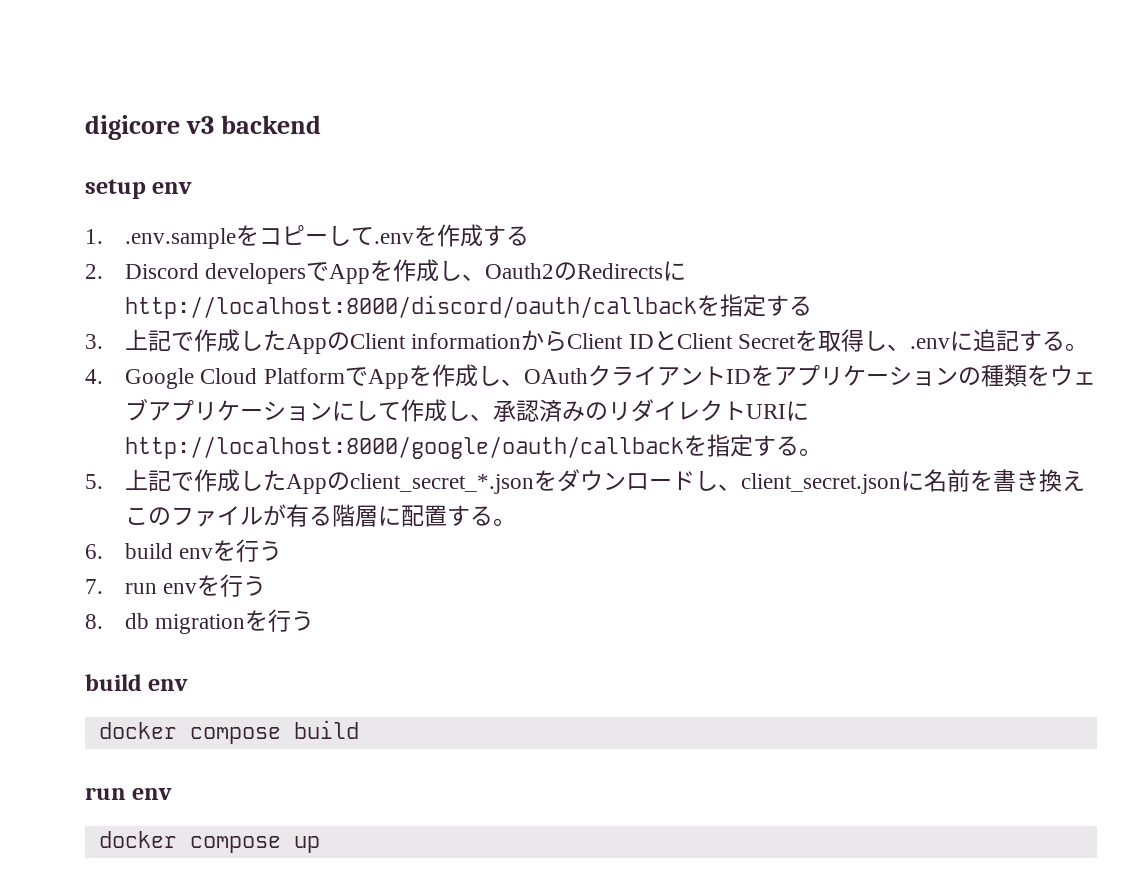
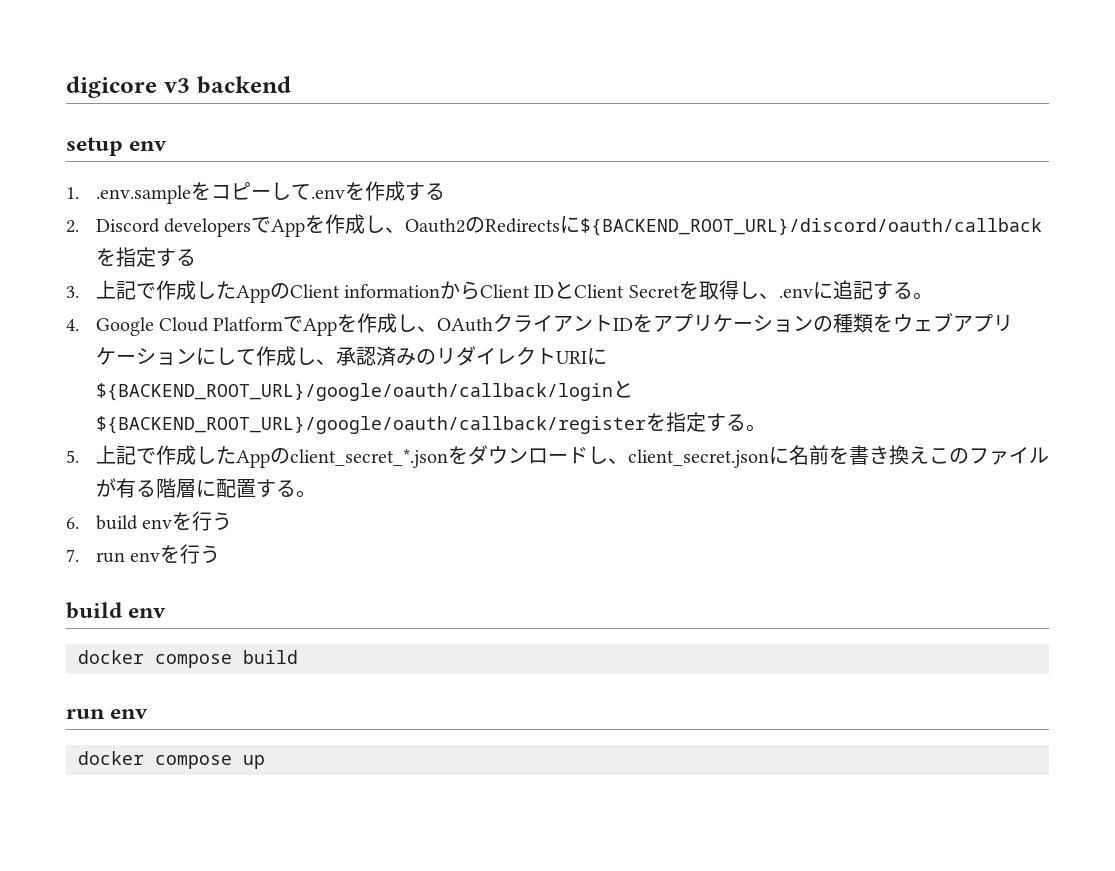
- 2. Discord developersでAppを作成し、Oauth2のRedirectsにhttp://localhost:8000/discord/oauth/callbackを指定する
+ 2. Discord developersでAppを作成し、Oauth2のRedirectsに${BACKEND_ROOT_URL}/discord/oauth/callbackを指定する
- 4. Google Cloud PlatformでAppを作成し、OAuthクライアントIDをアプリケーションの種類をウェブアプリケーションにして作成し、承認済みのリダイレクトURIにhttp://localhost:8000/google/oauth/callbackを指定する。
+ 4. Google Cloud PlatformでAppを作成し、OAuthクライアントIDをアプリケーションの種類をウェブアプリケーションにして作成し、承認済みのリダイレクトURIに${BACKEND_ROOT_URL}/google/oauth/callback/loginと${BACKEND_ROOT_URL}/google/oauth/callback/registerを指定する。
- 8. db migrationを行う

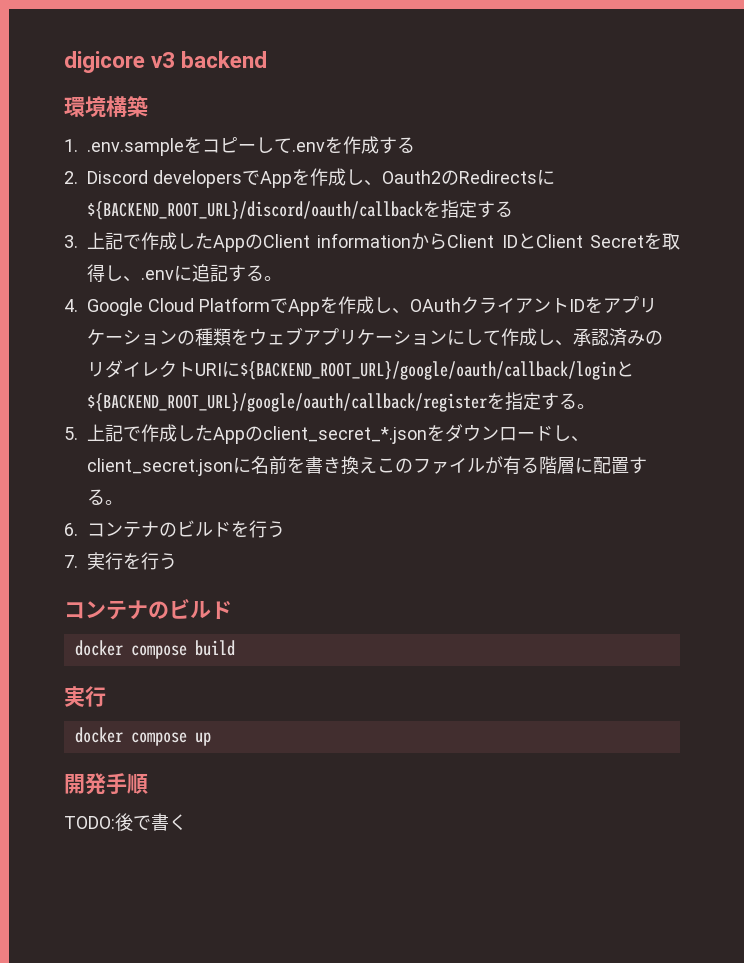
- setup env
+ 環境構築
- 6. build envを行う
+ 6.コンテナのビルドを行う
- 7. run envを行う
- build env
+ 7.実行を行う
+ コンテナのビルド
  docker compose build
- run env
+ 実行
+ 開発手順
+ TODO:後で書く

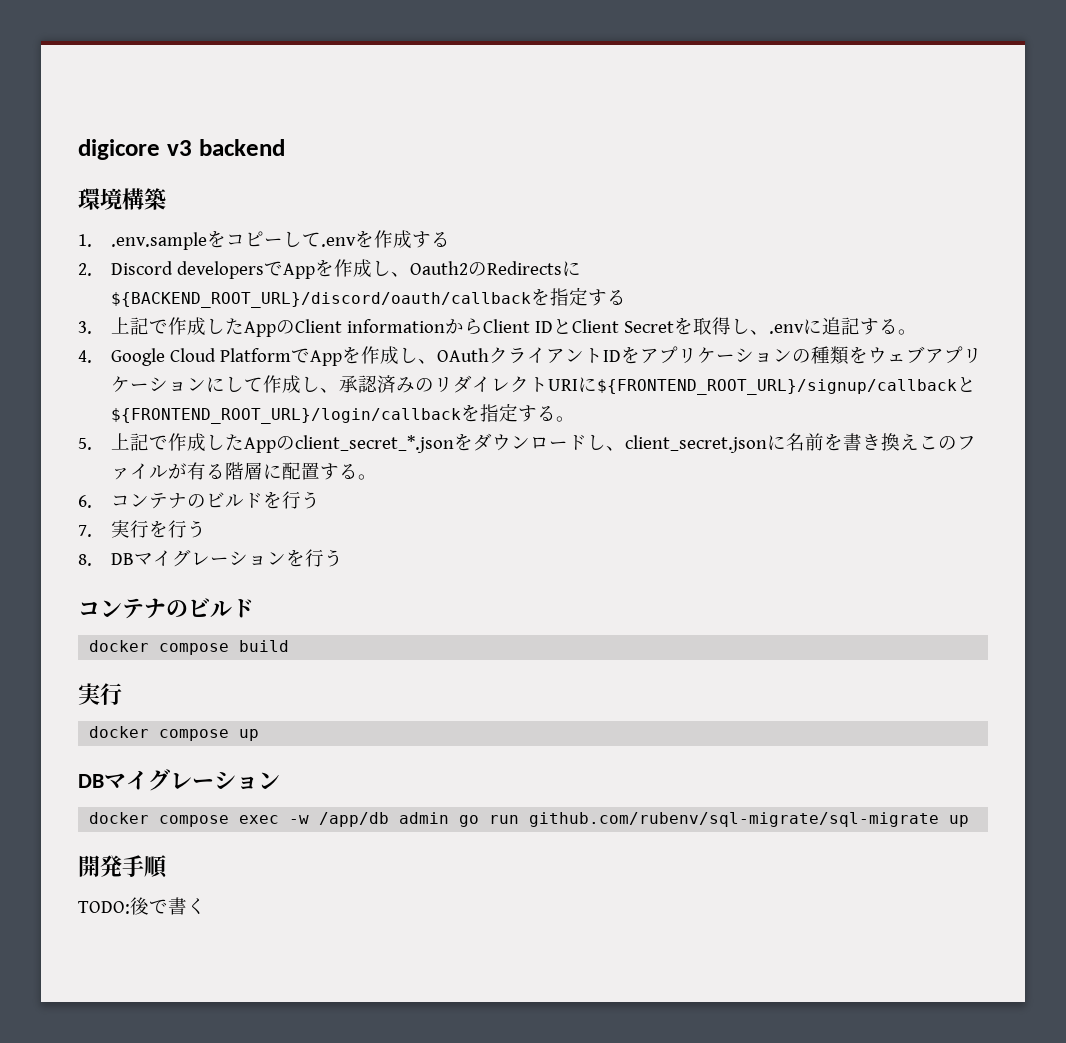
- 4. Google Cloud PlatformでAppを作成し、OAuthクライアントIDをアプリケーションの種類をウェブアプリケーションにして作成し、承認済みのリダイレクトURIに${BACKEND_ROOT_URL}/google/oauth/callback/loginと${BACKEND_ROOT_URL}/google/oauth/callback/registerを指定する。
+ 4. Google Cloud PlatformでAppを作成し、OAuthクライアントIDをアプリケーションの種類をウェブアプリケーションにして作成し、承認済みのリダイレクトURIに${FRONTEND_ROOT_URL}/signup/callbackと${FRONTEND_ROOT_URL}/login/callbackを指定する。
+ 8. DBマイグレーションを行う
  docker compose up
+ DBマイグレーション
+ docker compose exec -w /app/db admin go run github.com/rubenv/sql-migrate/sql-migrate up

